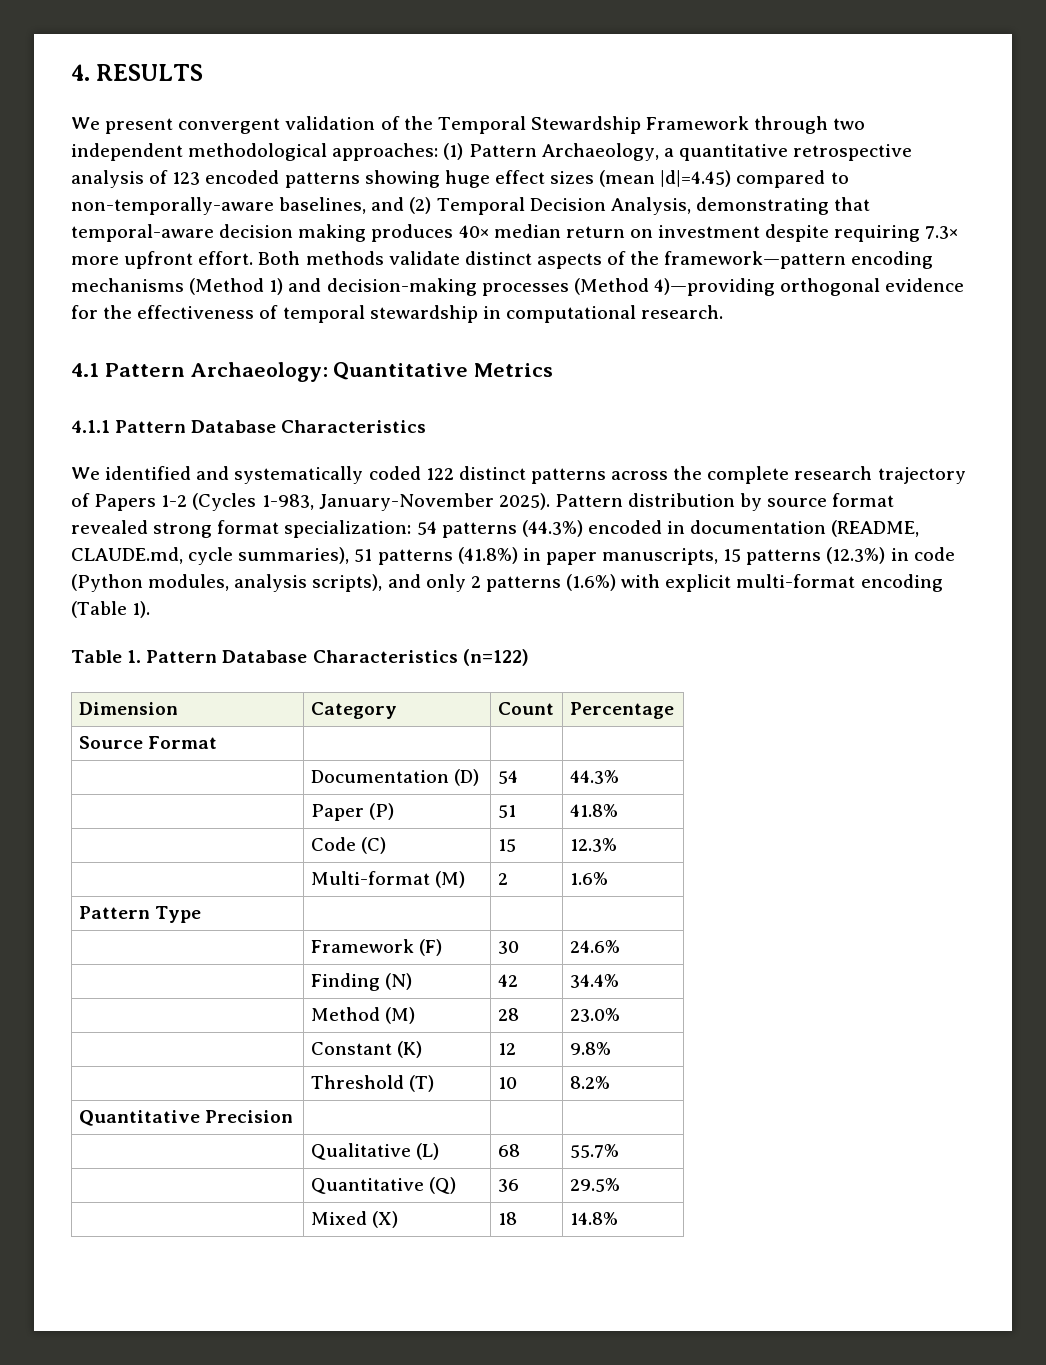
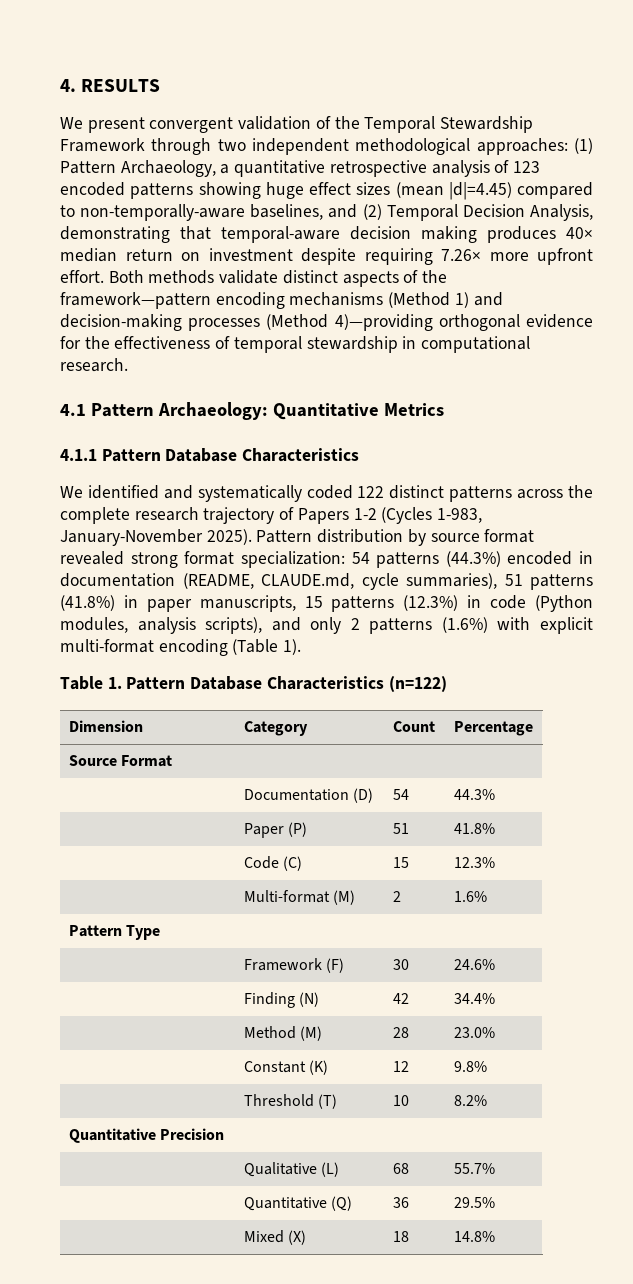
- We present convergent validation of the Temporal Stewardship Framework through two independent methodological approaches: (1) Pattern Archaeology, a quantitative retrospective analysis of 123 encoded patterns showing huge effect sizes (mean |d|=4.45) compared to non-temporally-aware baselines, and (2) Temporal Decision Analysis, demonstrating that temporal-aware decision making produces 40× median return on investment despite requiring 7.3× more upfront effort.
+ We present convergent validation of the Temporal Stewardship Framework through two independent methodological approaches: (1) Pattern Archaeology, a quantitative retrospective analysis of 123 encoded patterns showing huge effect sizes (mean |d|=4.45) compared to non-temporally-aware baselines, and (2) Temporal Decision Analysis, demonstrating that temporal-aware decision making produces 40× median return on investment despite requiring 7.26× more upfront effort.

